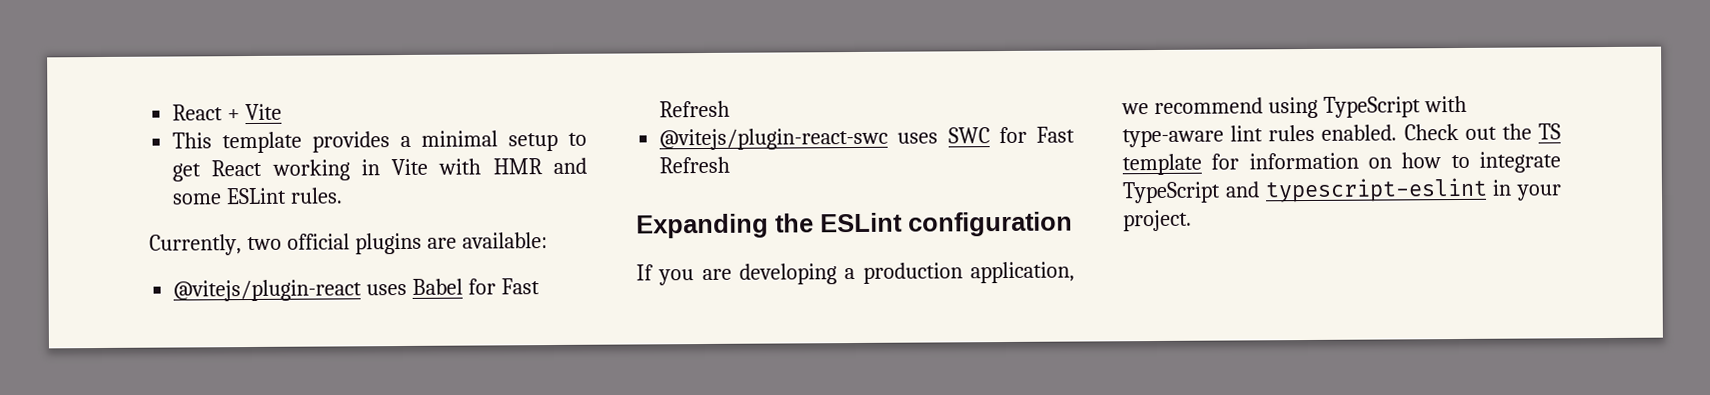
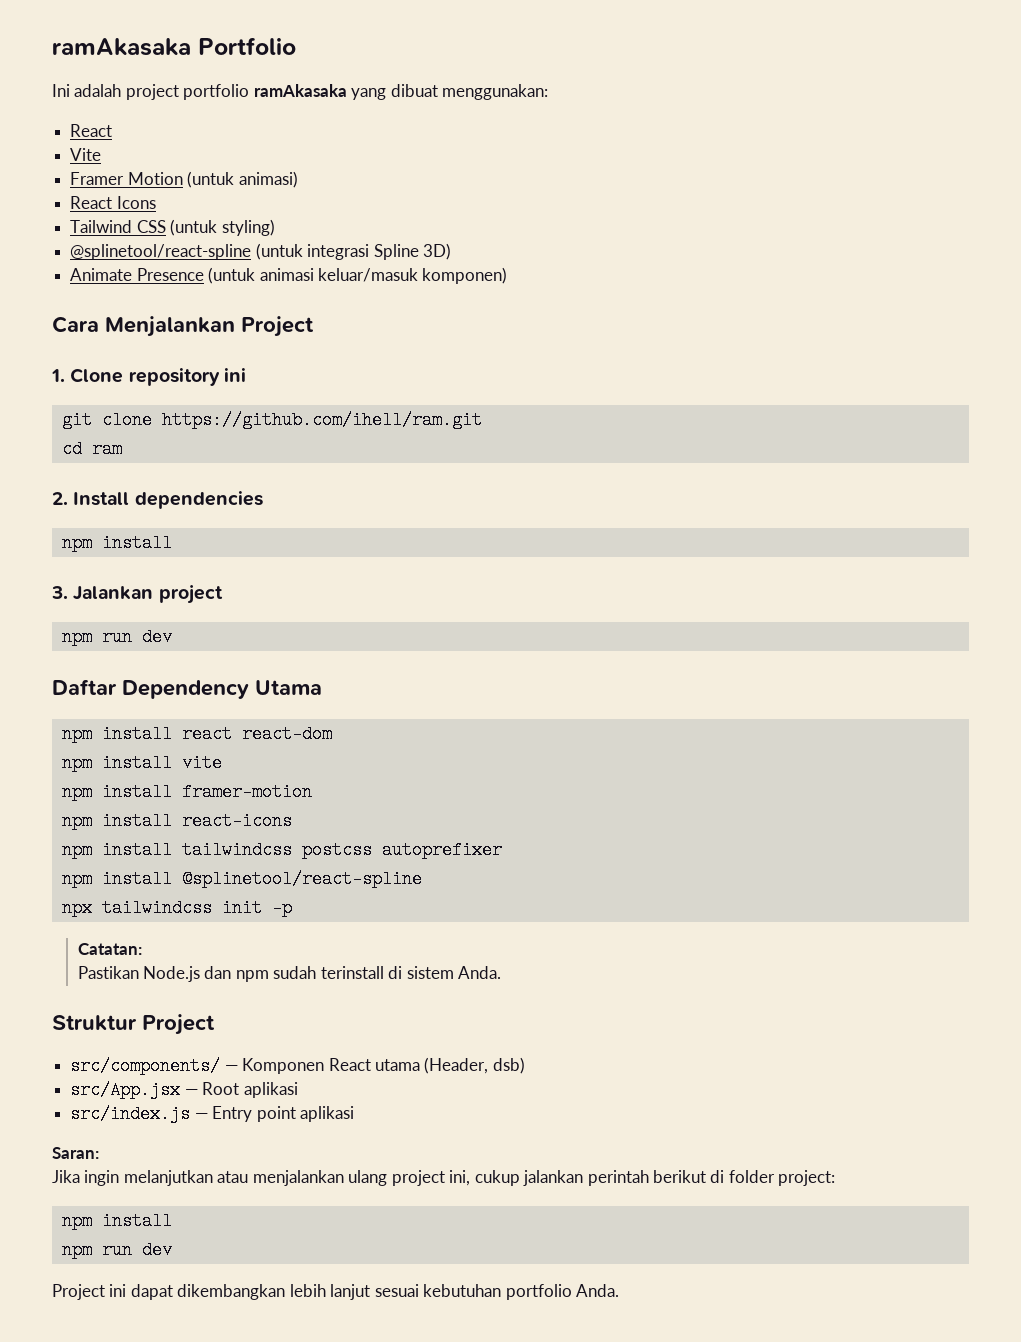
- React + Vite
+ ramAkasaka Portfolio
+ Ini adalah project portfolio ramAkasaka yang dibuat menggunakan:
+ React
+ Vite
- This template provides a minimal setup to get React working in Vite with HMR and some ESLint rules.
- Currently, two official plugins are available:
- @vitejs/plugin-react uses Babel for Fast Refresh
- @vitejs/plugin-react-swc uses SWC for Fast Refresh
- Expanding the ESLint configuration
- If you are developing a production application, we recommend using TypeScript with type-aware lint rules enabled. Check out the TS template for information on how to integrate TypeScript and typescript-eslint in your project.
+ Framer Motion (untuk animasi)
+ React Icons
+ Tailwind CSS (untuk styling)
+ @splinetool/react-spline (untuk integrasi Spline 3D)
+ Animate Presence (untuk animasi keluar/masuk komponen)
+ Cara Menjalankan Project
+ 1. Clone repository ini
+ git clone https://github.com/ihell/ram.git
+ cd ram
+ 2. Install dependencies
+ npm install
+ 3. Jalankan project
+ npm run dev
+ Daftar Dependency Utama
+ npm install react react-dom
+ npm install vite
+ npm install framer-motion
+ npm install react-icons
+ npm install tailwindcss postcss autoprefixer
+ npm install @splinetool/react-spline
+ npx tailwindcss init -p
+ Catatan:
+ Pastikan Node.js dan npm sudah terinstall di sistem Anda.
+ Struktur Project
+ src/components/ — Komponen React utama (Header, dsb)
+ src/App.jsx — Root aplikasi
+ src/index.js — Entry point aplikasi
+ Saran:
+ Jika ingin melanjutkan atau menjalankan ulang project ini, cukup jalankan perintah berikut di folder project:
+ npm install
+ npm run dev
+ Project ini dapat dikembangkan lebih lanjut sesuai kebutuhan portfolio Anda.

